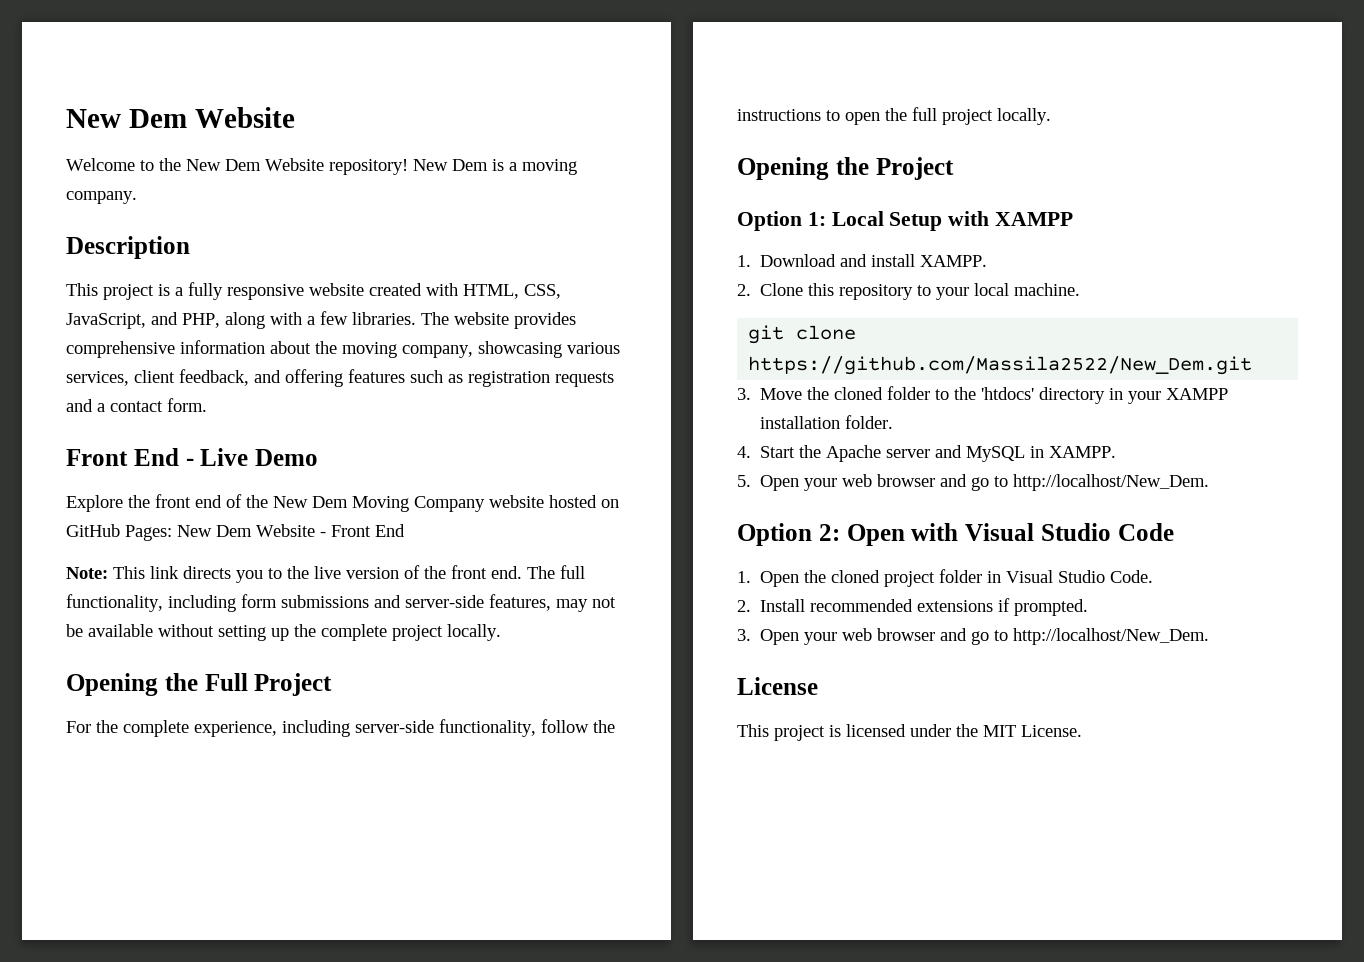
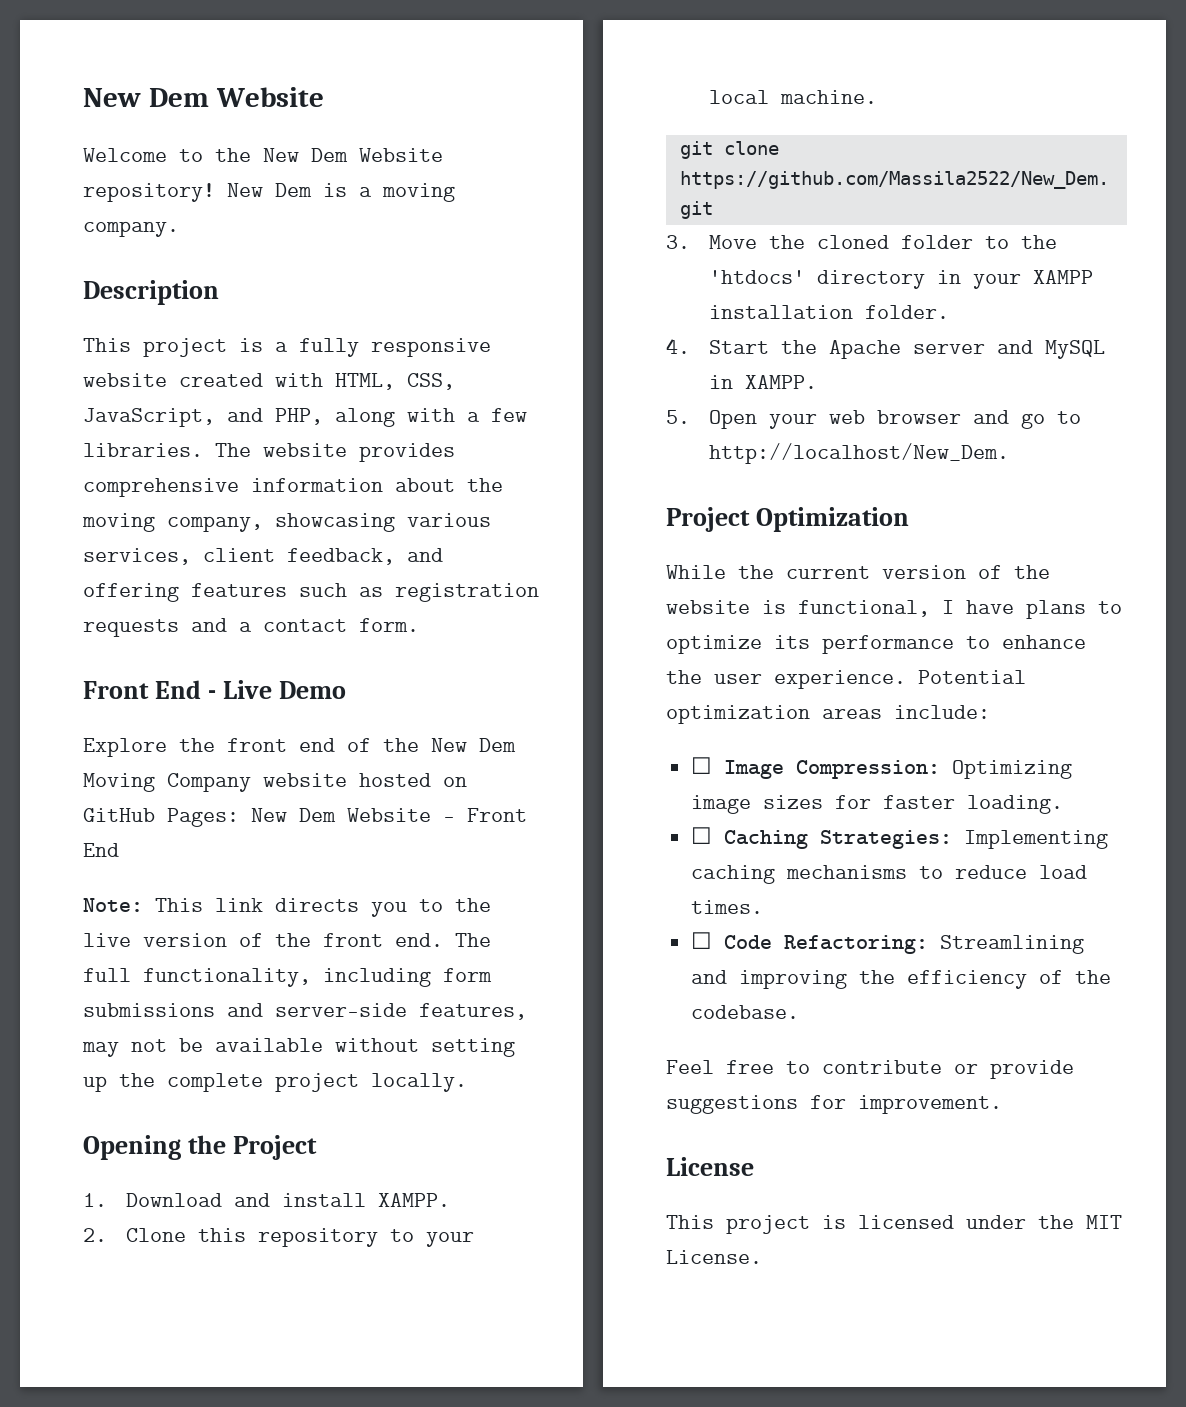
- Opening the Full Project
- For the complete experience, including server-side functionality, follow the instructions to open the full project locally.
  Opening the Project
- Option 1: Local Setup with XAMPP
- Option 2: Open with Visual Studio Code
- 1. Open the cloned project folder in Visual Studio Code.
- 2. Install recommended extensions if prompted.
- 3. Open your web browser and go to http://localhost/New_Dem.
+ Project Optimization
+ While the current version of the website is functional, I have plans to optimize its performance to enhance the user experience. Potential optimization areas include:
+ ☐ Image Compression: Optimizing image sizes for faster loading.
+ ☐ Caching Strategies: Implementing caching mechanisms to reduce load times.
+ ☐ Code Refactoring: Streamlining and improving the efficiency of the codebase.
+ Feel free to contribute or provide suggestions for improvement.

